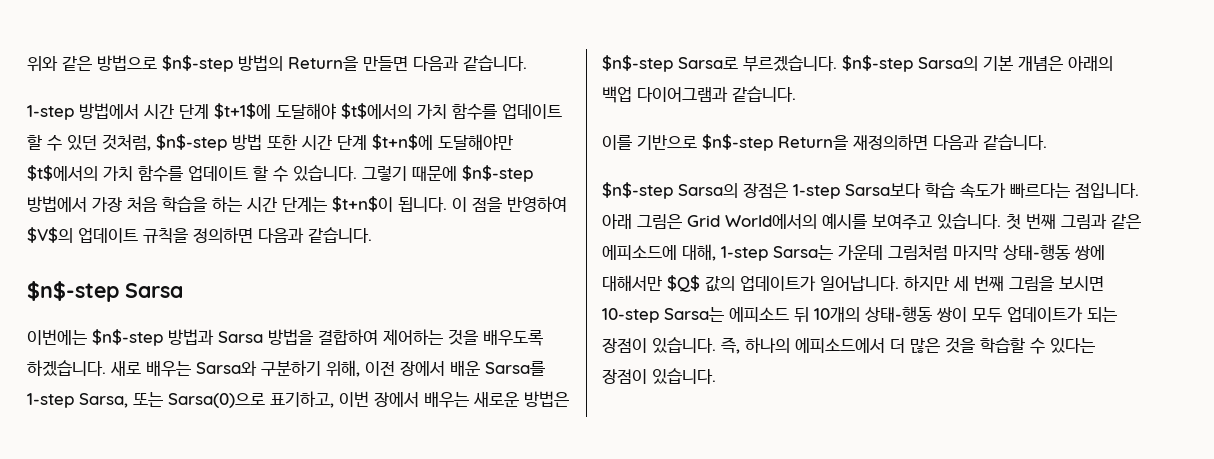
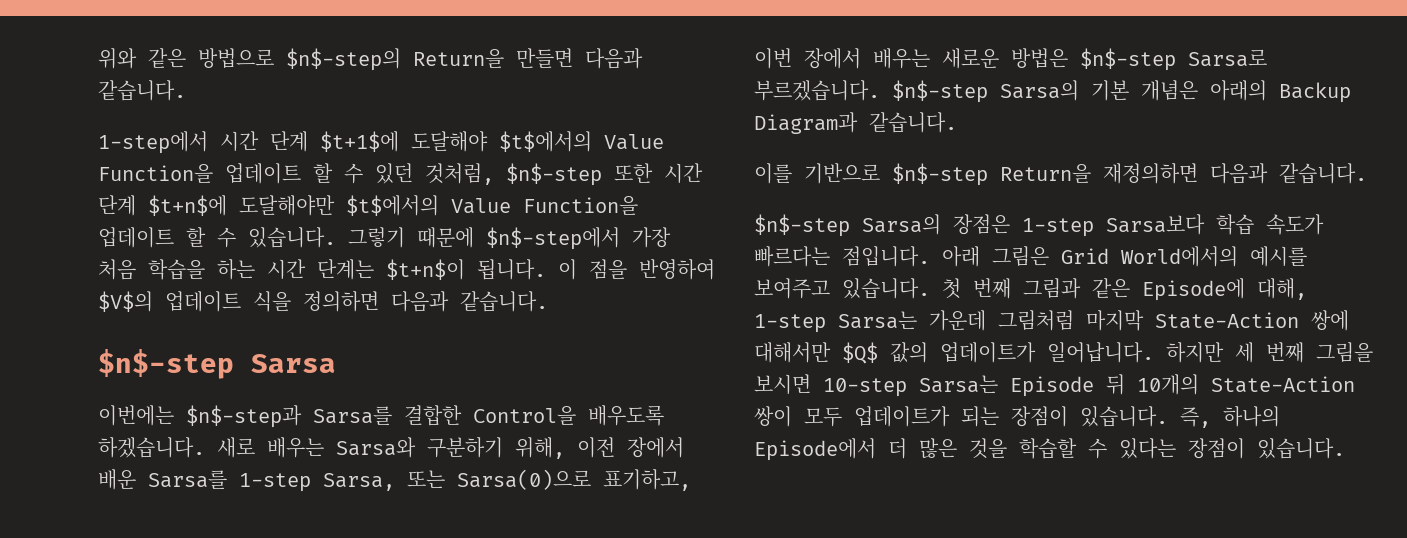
- 위와 같은 방법으로 $n$-step 방법의 Return을 만들면 다음과 같습니다.
+ 위와 같은 방법으로 $n$-step의 Return을 만들면 다음과 같습니다.
- 1-step 방법에서 시간 단계 $t+1$에 도달해야 $t$에서의 가치 함수를 업데이트 할 수 있던 것처럼, $n$-step 방법 또한 시간 단계 $t+n$에 도달해야만 $t$에서의 가치 함수를 업데이트 할 수 있습니다.
+ 1-step에서 시간 단계 $t+1$에 도달해야 $t$에서의 Value Function을 업데이트 할 수 있던 것처럼, $n$-step 또한 시간 단계 $t+n$에 도달해야만 $t$에서의 Value Function을 업데이트 할 수 있습니다.
- 그렇기 때문에 $n$-step 방법에서 가장 처음 학습을 하는 시간 단계는 $t+n$이 됩니다.
+ 그렇기 때문에 $n$-step에서 가장 처음 학습을 하는 시간 단계는 $t+n$이 됩니다.
- 이 점을 반영하여 $V$의 업데이트 규칙을 정의하면 다음과 같습니다.
+ 이 점을 반영하여 $V$의 업데이트 식을 정의하면 다음과 같습니다.
- 이번에는 $n$-step 방법과 Sarsa 방법을 결합하여 제어하는 것을 배우도록 하겠습니다.
+ 이번에는 $n$-step과 Sarsa를 결합한 Control을 배우도록 하겠습니다.
- $n$-step Sarsa의 기본 개념은 아래의 백업 다이어그램과 같습니다.
+ $n$-step Sarsa의 기본 개념은 아래의 Backup Diagram과 같습니다.
- 첫 번째 그림과 같은 에피소드에 대해, 1-step Sarsa는 가운데 그림처럼 마지막 상태-행동 쌍에 대해서만 $Q$ 값의 업데이트가 일어납니다.
+ 첫 번째 그림과 같은 Episode에 대해, 1-step Sarsa는 가운데 그림처럼 마지막 State-Action 쌍에 대해서만 $Q$ 값의 업데이트가 일어납니다.
- 하지만 세 번째 그림을 보시면 10-step Sarsa는 에피소드 뒤 10개의 상태-행동 쌍이 모두 업데이트가 되는 장점이 있습니다.
+ 하지만 세 번째 그림을 보시면 10-step Sarsa는 Episode 뒤 10개의 State-Action 쌍이 모두 업데이트가 되는 장점이 있습니다.
- 즉, 하나의 에피소드에서 더 많은 것을 학습할 수 있다는 장점이 있습니다.
+ 즉, 하나의 Episode에서 더 많은 것을 학습할 수 있다는 장점이 있습니다.

